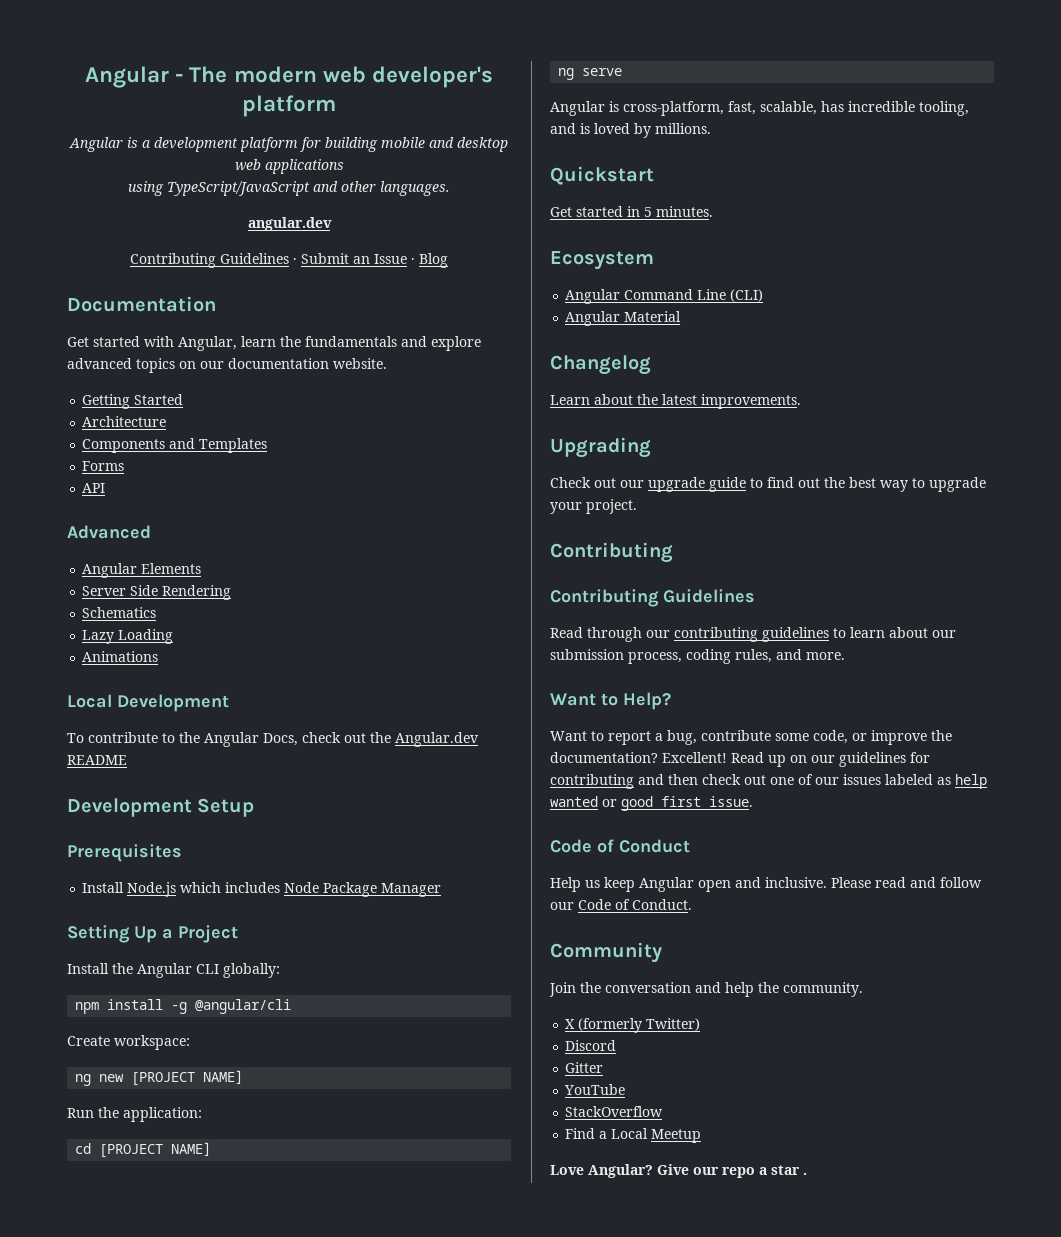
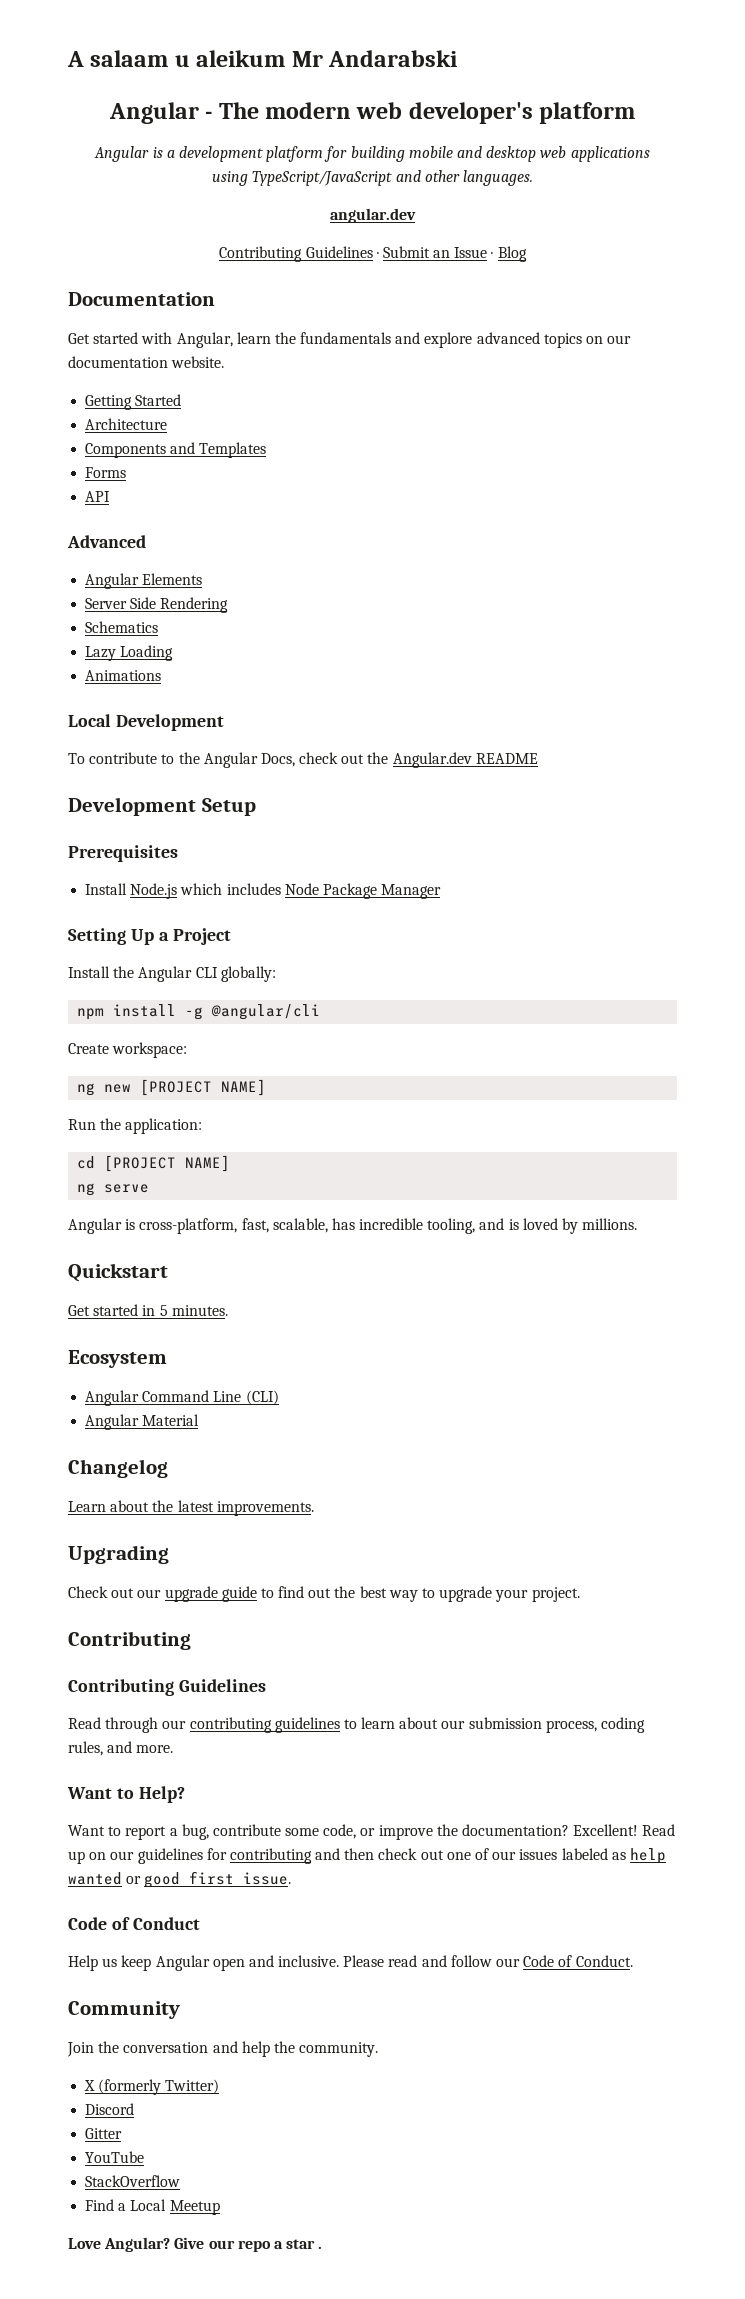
+ A salaam u aleikum Mr Andarabski

